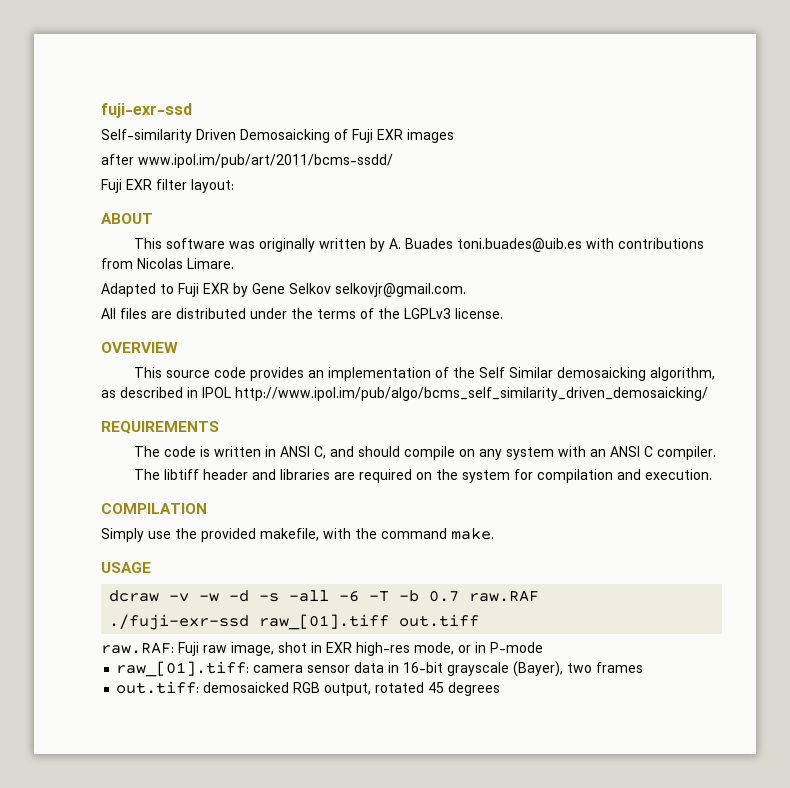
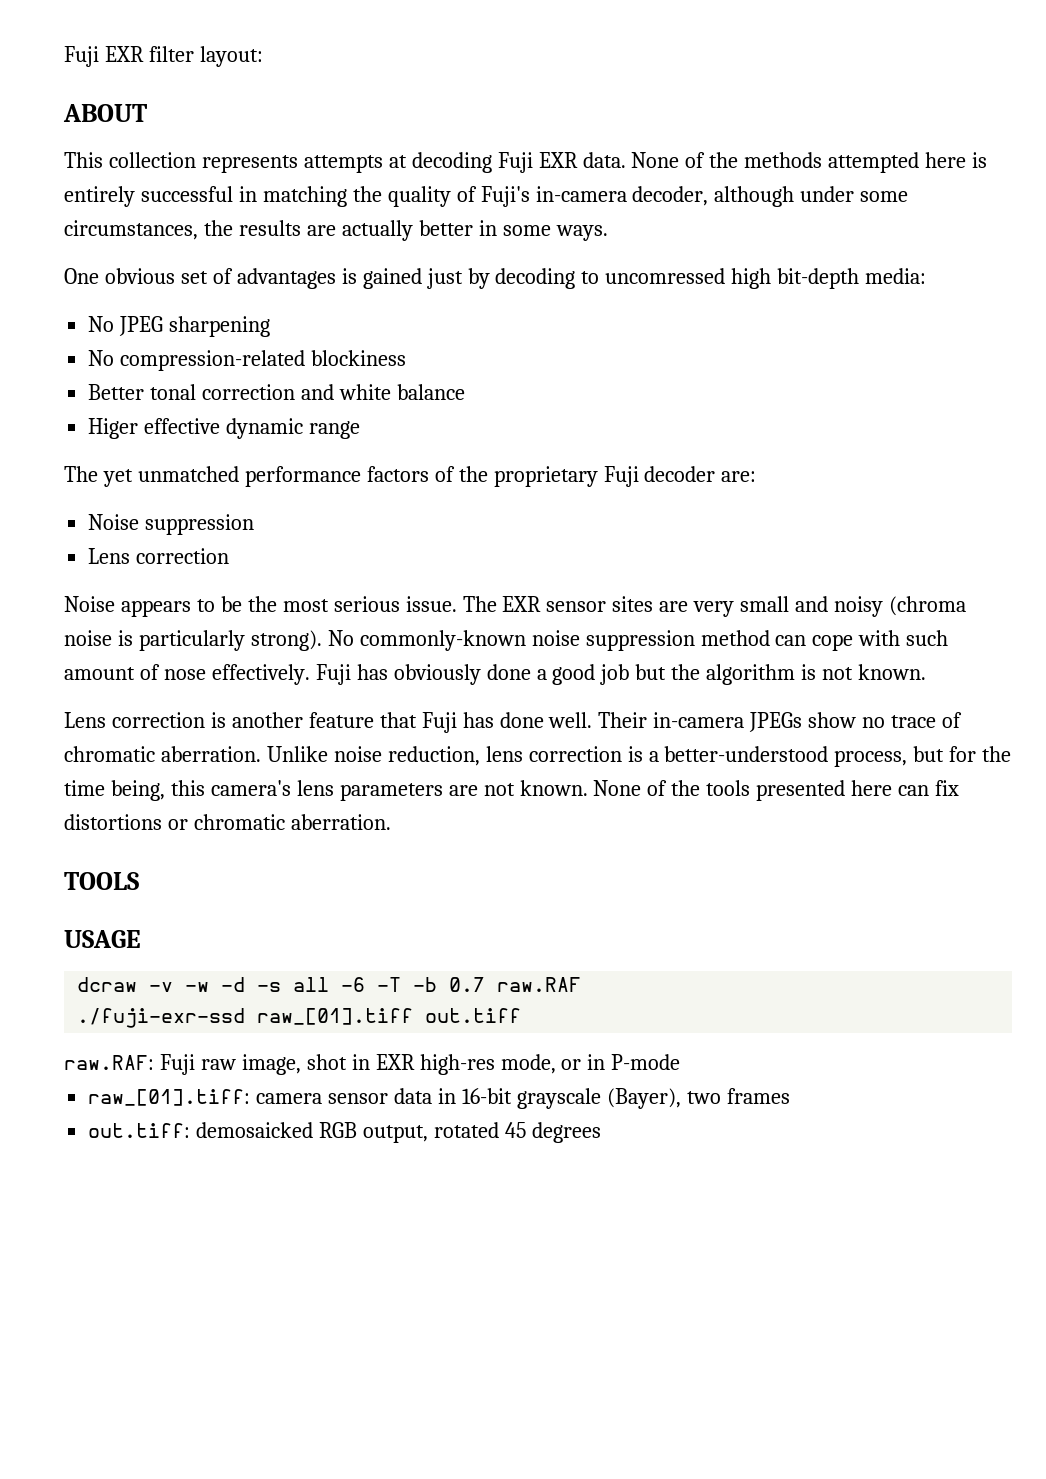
- fuji-exr-ssd
- Self-similarity Driven Demosaicking of Fuji EXR images
- after www.ipol.im/pub/art/2011/bcms-ssdd/
- This software was originally written by A. Buades toni.buades@uib.es with contributions from Nicolas Limare.
- Adapted to Fuji EXR by Gene Selkov selkovjr@gmail.com.
- All files are distributed under the terms of the LGPLv3 license.
- OVERVIEW
- This source code provides an implementation of the Self Similar demosaicking algorithm, as described in IPOL http://www.ipol.im/pub/algo/bcms_self_similarity_driven_demosaicking/
- REQUIREMENTS
- The code is written in ANSI C, and should compile on any system with an ANSI C compiler.
- The libtiff header and libraries are required on the system for compilation and execution.
- COMPILATION
- Simply use the provided makefile, with the command make.
+ This collection represents attempts at decoding Fuji EXR data. None of the methods attempted here is entirely successful in matching the quality of Fuji's in-camera decoder, although under some circumstances, the results are actually better in some ways.
+ One obvious set of advantages is gained just by decoding to uncomressed high bit-depth media:
+ No JPEG sharpening
+ No compression-related blockiness
+ Better tonal correction and white balance
+ Higer effective dynamic range
+ The yet unmatched performance factors of the proprietary Fuji decoder are:
+ Noise suppression
+ Lens correction
+ Noise appears to be the most serious issue. The EXR sensor sites are very small and noisy (chroma noise is particularly strong). No commonly-known noise suppression method can cope with such amount of nose effectively. Fuji has obviously done a good job but the algorithm is not known.
+ Lens correction is another feature that Fuji has done well. Their in-camera JPEGs show no trace of chromatic aberration. Unlike noise reduction, lens correction is a better-understood process, but for the time being, this camera's lens parameters are not known. None of the tools presented here can fix distortions or chromatic aberration.
+ TOOLS
- dcraw -v -w -d -s -all -6 -T -b 0.7 raw.RAF
+ dcraw -v -w -d -s all -6 -T -b 0.7 raw.RAF

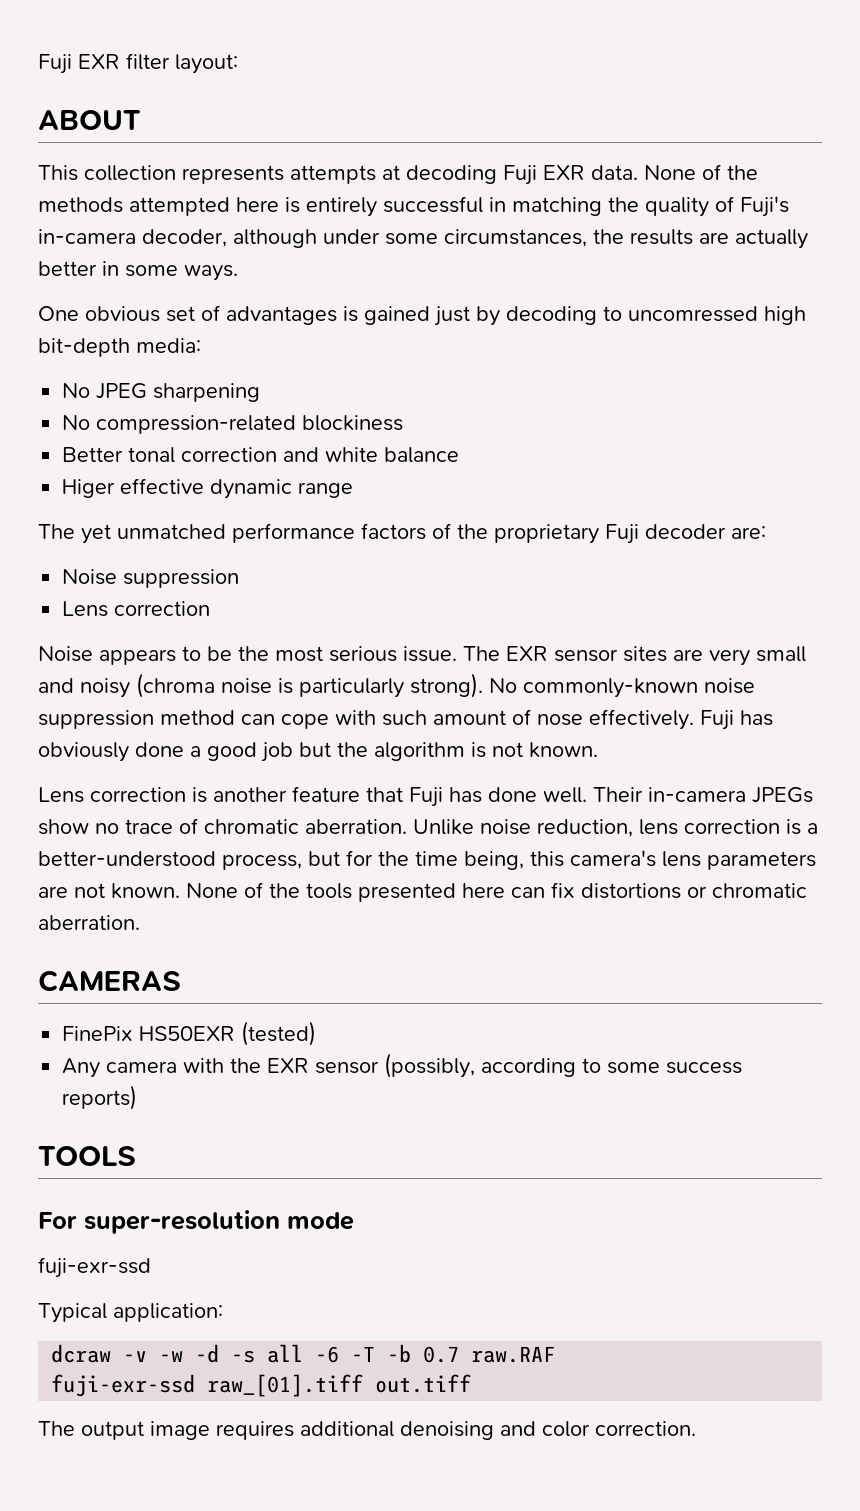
+ CAMERAS
+ FinePix HS50EXR (tested)
+ Any camera with the EXR sensor (possibly, according to some success reports)
  TOOLS
- USAGE
+ For super-resolution mode
+ fuji-exr-ssd
+ Typical application:
- ./fuji-exr-ssd raw_[01].tiff out.tiff
+ fuji-exr-ssd raw_[01].tiff out.tiff
- raw.RAF: Fuji raw image, shot in EXR high-res mode, or in P-mode
- raw_[01].tiff: camera sensor data in 16-bit grayscale (Bayer), two frames
- out.tiff: demosaicked RGB output, rotated 45 degrees
+ The output image requires additional denoising and color correction.

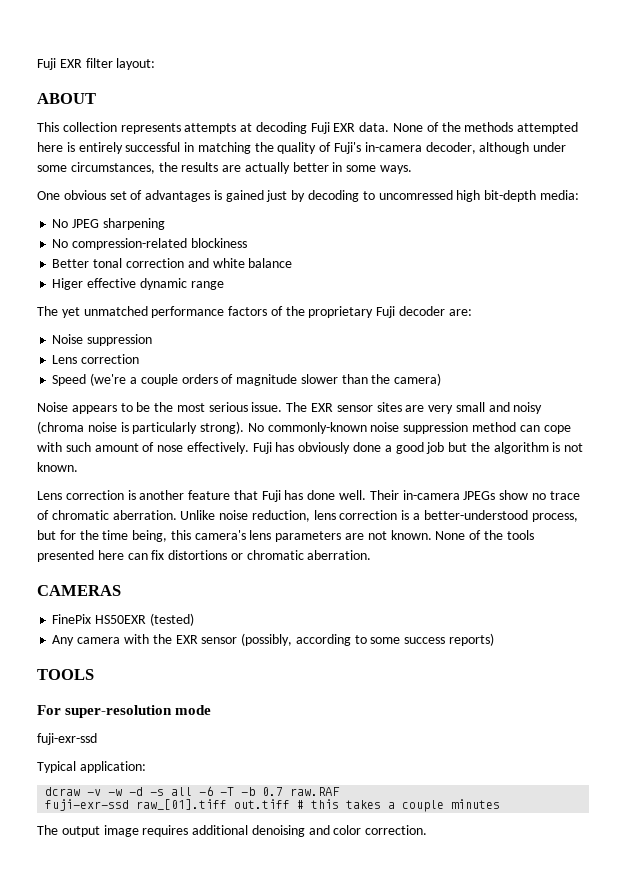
+ Speed (we're a couple orders of magnitude slower than the camera)
- fuji-exr-ssd raw_[01].tiff out.tiff
+ fuji-exr-ssd raw_[01].tiff out.tiff # this takes a couple minutes

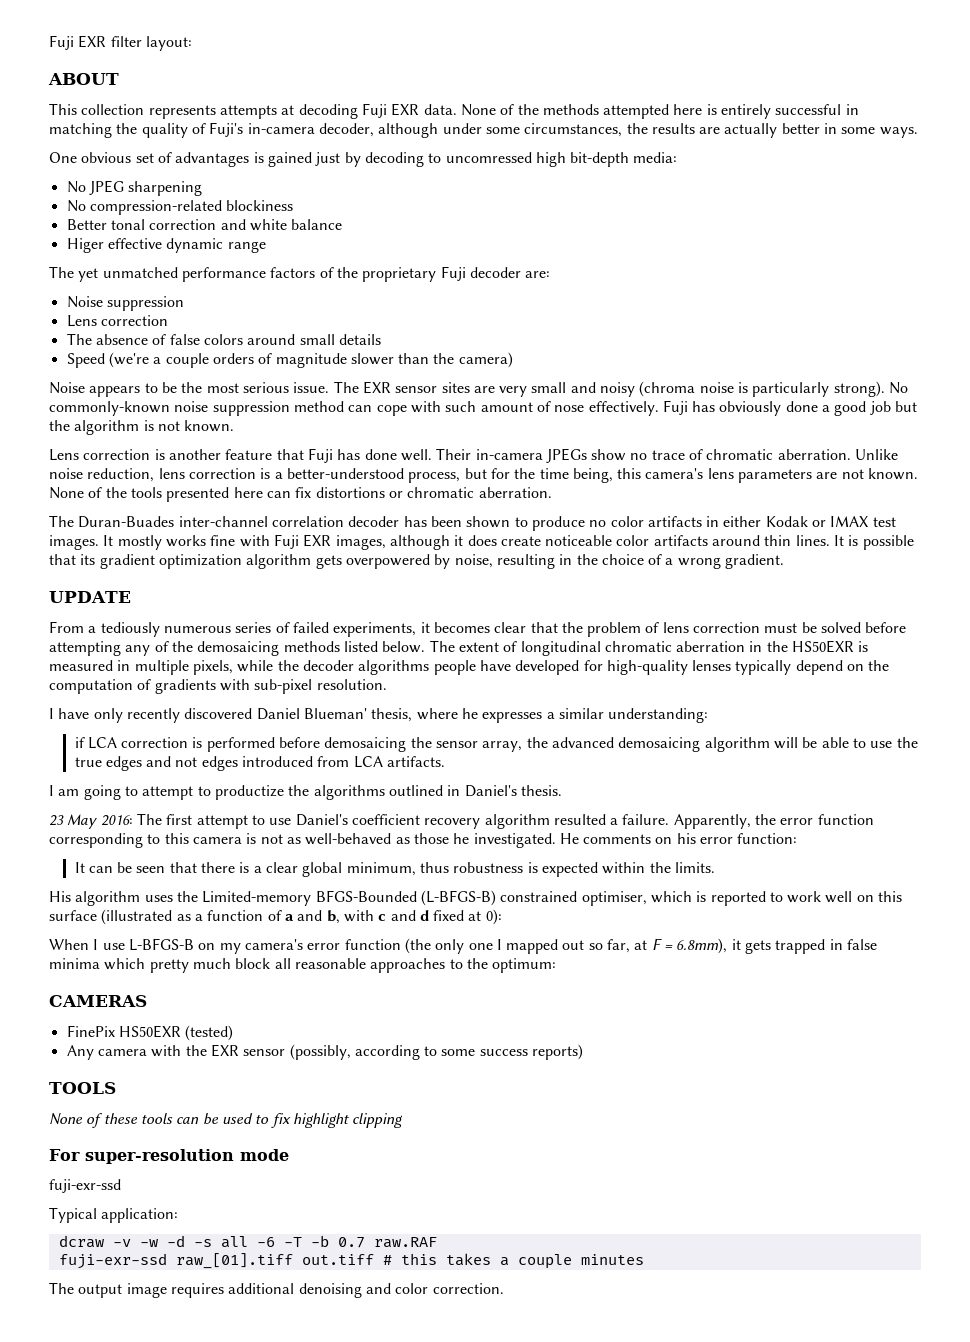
+ The absence of false colors around small details
+ The Duran-Buades inter-channel correlation decoder has been shown to produce no color artifacts in either Kodak or IMAX test images. It mostly works fine with Fuji EXR images, although it does create noticeable color artifacts around thin lines. It is possible that its gradient optimization algorithm gets overpowered by noise, resulting in the choice of a wrong gradient.
+ UPDATE
+ From a tediously numerous series of failed experiments, it becomes clear that the problem of lens correction must be solved before attempting any of the demosaicing methods listed below. The extent of longitudinal chromatic aberration in the HS50EXR is measured in multiple pixels, while the decoder algorithms people have developed for high-quality lenses typically depend on the computation of gradients with sub-pixel resolution.
+ I have only recently discovered Daniel Blueman' thesis, where he expresses a similar understanding:
+ if LCA correction is performed before demosaicing the sensor array, the advanced demosaicing algorithm will be able to use the true edges and not edges introduced from LCA artifacts.
+ I am going to attempt to productize the algorithms outlined in Daniel's thesis.
+ 23 May 2016: The first attempt to use Daniel's coefficient recovery algorithm resulted a failure. Apparently, the error function corresponding to this camera is not as well-behaved as those he investigated. He comments on his error function:
+ It can be seen that there is a clear global minimum, thus robustness is expected within the limits.
+ His algorithm uses the Limited-memory BFGS-Bounded (L-BFGS-B) constrained optimiser, which is reported to work well on this surface (illustrated as a function of a and b, with c and d fixed at 0):
+ When I use L-BFGS-B on my camera's error function (the only one I mapped out so far, at F = 6.8mm), it gets trapped in false minima which pretty much block all reasonable approaches to the optimum:
+ None of these tools can be used to fix highlight clipping

